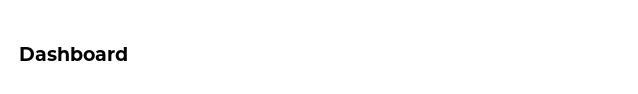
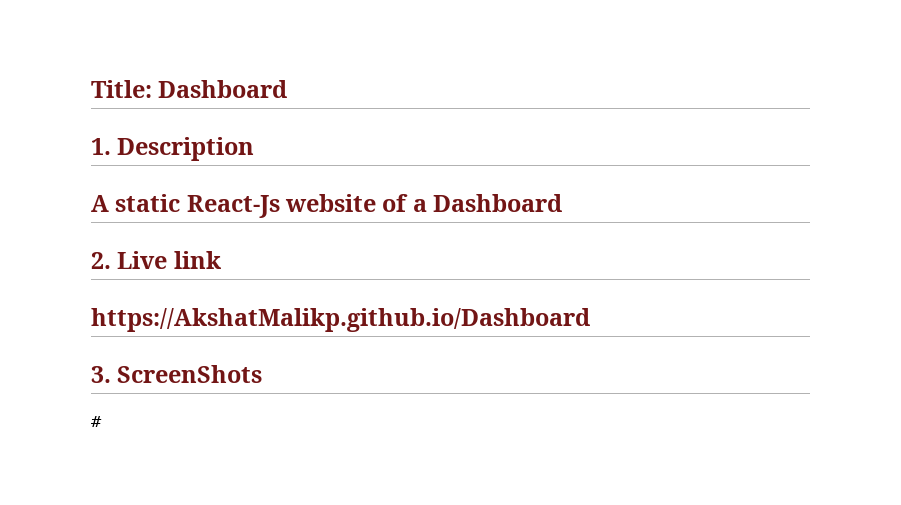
- Dashboard
+ Title: Dashboard
+ 1. Description
+ A static React-Js website of a Dashboard
+ 2. Live link
+ https://AkshatMalikp.github.io/Dashboard
+ 3. ScreenShots
+ #

